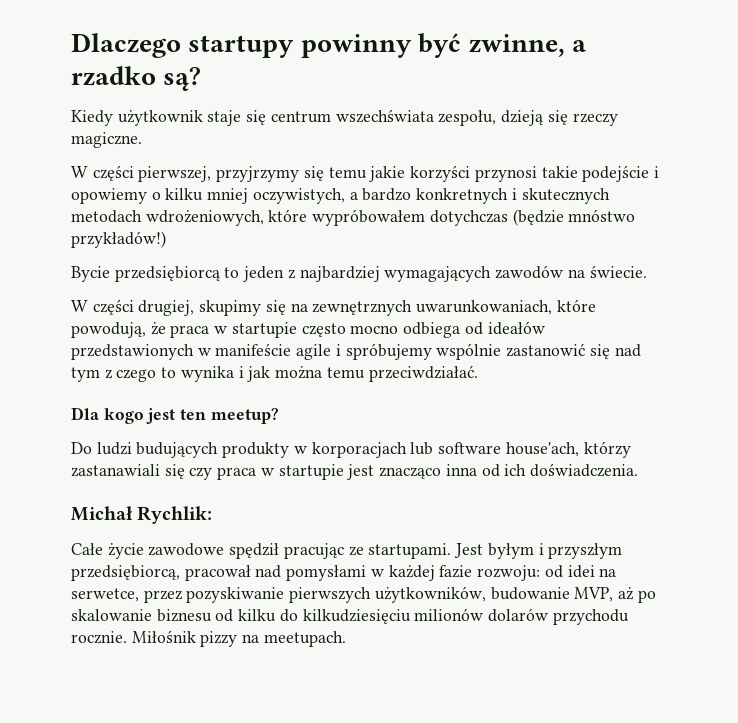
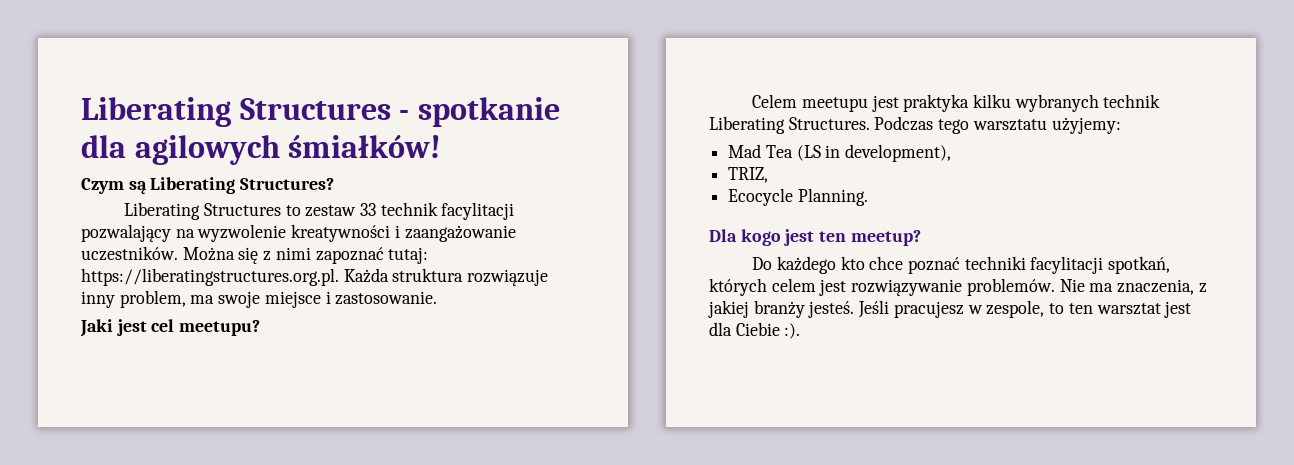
- Dlaczego startupy powinny być zwinne, a rzadko są?
- Kiedy użytkownik staje się centrum wszechświata zespołu, dzieją się rzeczy magiczne.
- W części pierwszej, przyjrzymy się temu jakie korzyści przynosi takie podejście i opowiemy o kilku mniej oczywistych, a bardzo konkretnych i skutecznych metodach wdrożeniowych, które wypróbowałem dotychczas (będzie mnóstwo przykładów!)
- Bycie przedsiębiorcą to jeden z najbardziej wymagających zawodów na świecie.
- W części drugiej, skupimy się na zewnętrznych uwarunkowaniach, które powodują, że praca w startupie często mocno odbiega od ideałów przedstawionych w manifeście agile i spróbujemy wspólnie zastanowić się nad tym z czego to wynika i jak można temu przeciwdziałać.
+ Liberating Structures - spotkanie dla agilowych śmiałków!
+ Czym są Liberating Structures?
+ Liberating Structures to zestaw 33 technik facylitacji pozwalający na wyzwolenie kreatywności i zaangażowanie uczestników. Można się z nimi zapoznać tutaj: https://liberatingstructures.org.pl. Każda struktura rozwiązuje inny problem, ma swoje miejsce i zastosowanie.
+ Jaki jest cel meetupu?
+ Celem meetupu jest praktyka kilku wybranych technik Liberating Structures. Podczas tego warsztatu użyjemy:
+ Mad Tea (LS in development),
+ TRIZ,
+ Ecocycle Planning.
- Do ludzi budujących produkty w korporacjach lub software house'ach, którzy zastanawiali się czy praca w startupie jest znacząco inna od ich doświadczenia.
- Michał Rychlik:
- Całe życie zawodowe spędził pracując ze startupami. Jest byłym i przyszłym przedsiębiorcą, pracował nad pomysłami w każdej fazie rozwoju: od idei na serwetce, przez pozyskiwanie pierwszych użytkowników, budowanie MVP, aż po skalowanie biznesu od kilku do kilkudziesięciu milionów dolarów przychodu rocznie. Miłośnik pizzy na meetupach.
+ Do każdego kto chce poznać techniki facylitacji spotkań, których celem jest rozwiązywanie problemów. Nie ma znaczenia, z jakiej branży jesteś. Jeśli pracujesz w zespole, to ten warsztat jest dla Ciebie :).

